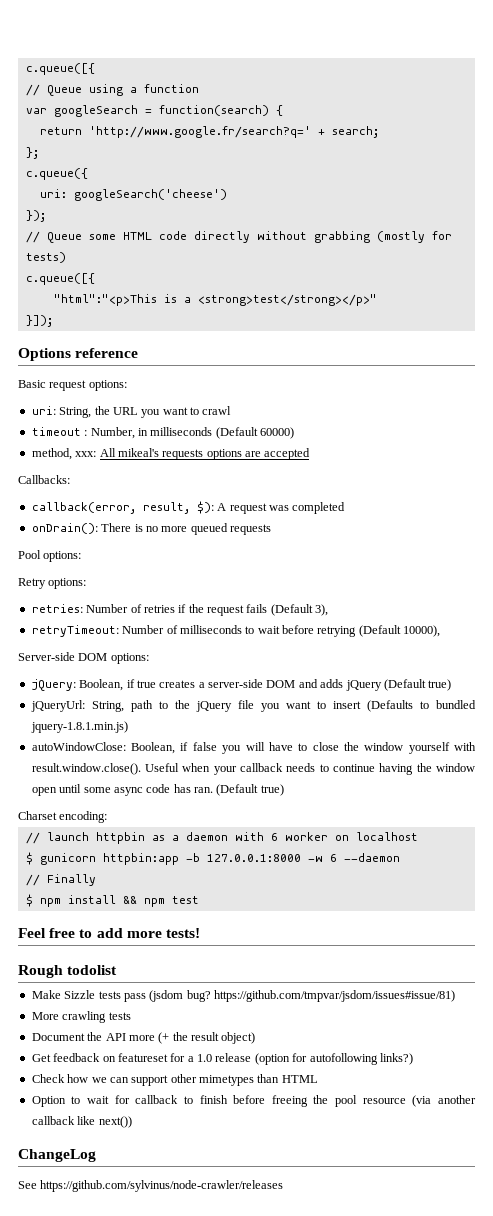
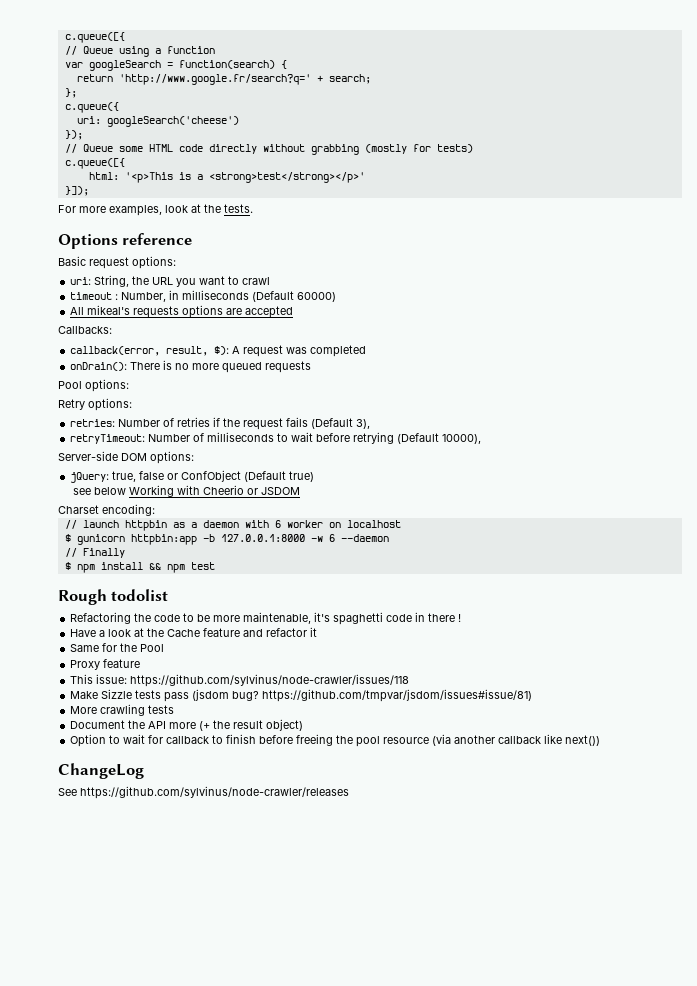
- "html":"<p>This is a <strong>test</strong></p>"
+ html: '<p>This is a <strong>test</strong></p>'
+ For more examples, look at the tests.
- method, xxx: All mikeal's requests options are accepted
+ All mikeal's requests options are accepted
- jQuery: Boolean, if true creates a server-side DOM and adds jQuery (Default true)
- jQueryUrl: String, path to the jQuery file you want to insert (Defaults to bundled jquery-1.8.1.min.js)
- autoWindowClose: Boolean, if false you will have to close the window yourself with result.window.close(). Useful when your callback needs to continue having the window open until some async code has ran. (Default true)
+ jQuery: true, false or ConfObject (Default true)
+ see below Working with Cheerio or JSDOM
- Feel free to add more tests!
  Rough todolist
+ Refactoring the code to be more maintenable, it's spaghetti code in there !
+ Have a look at the Cache feature and refactor it
+ Same for the Pool
+ Proxy feature
+ This issue: https://github.com/sylvinus/node-crawler/issues/118
- Get feedback on featureset for a 1.0 release (option for autofollowing links?)
- Check how we can support other mimetypes than HTML

